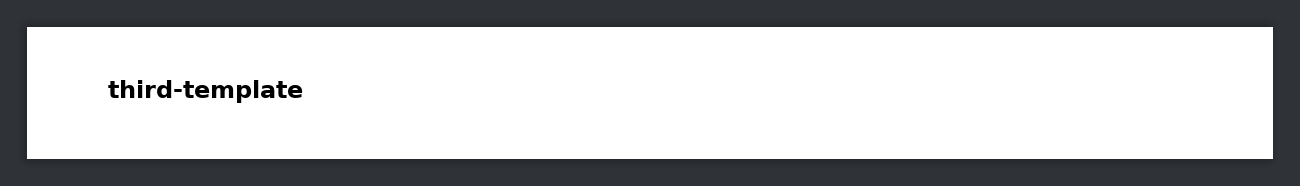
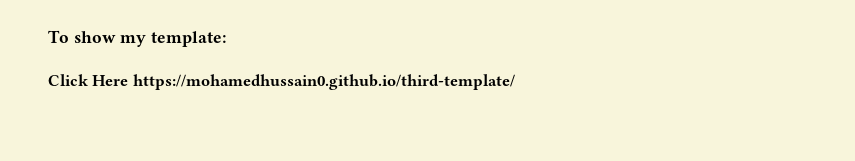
- third-template
+ To show my template:
+ Click Here https://mohamedhussain0.github.io/third-template/

